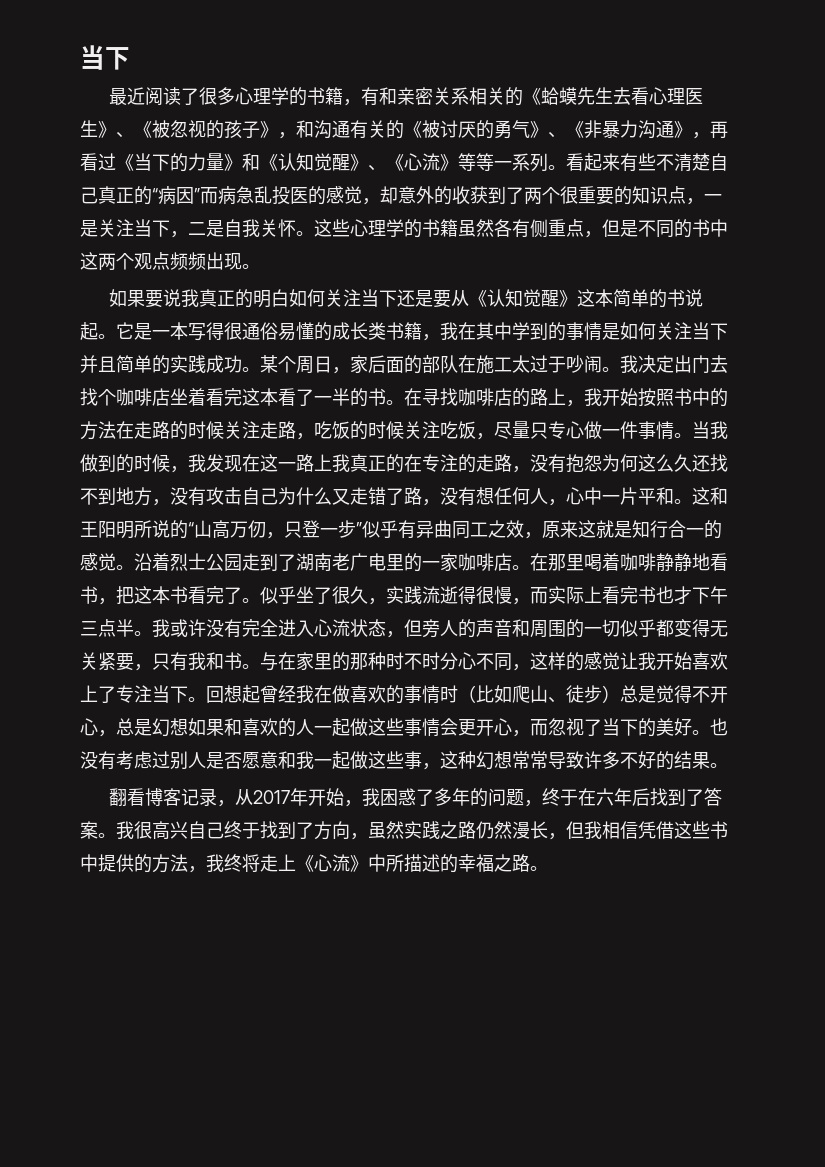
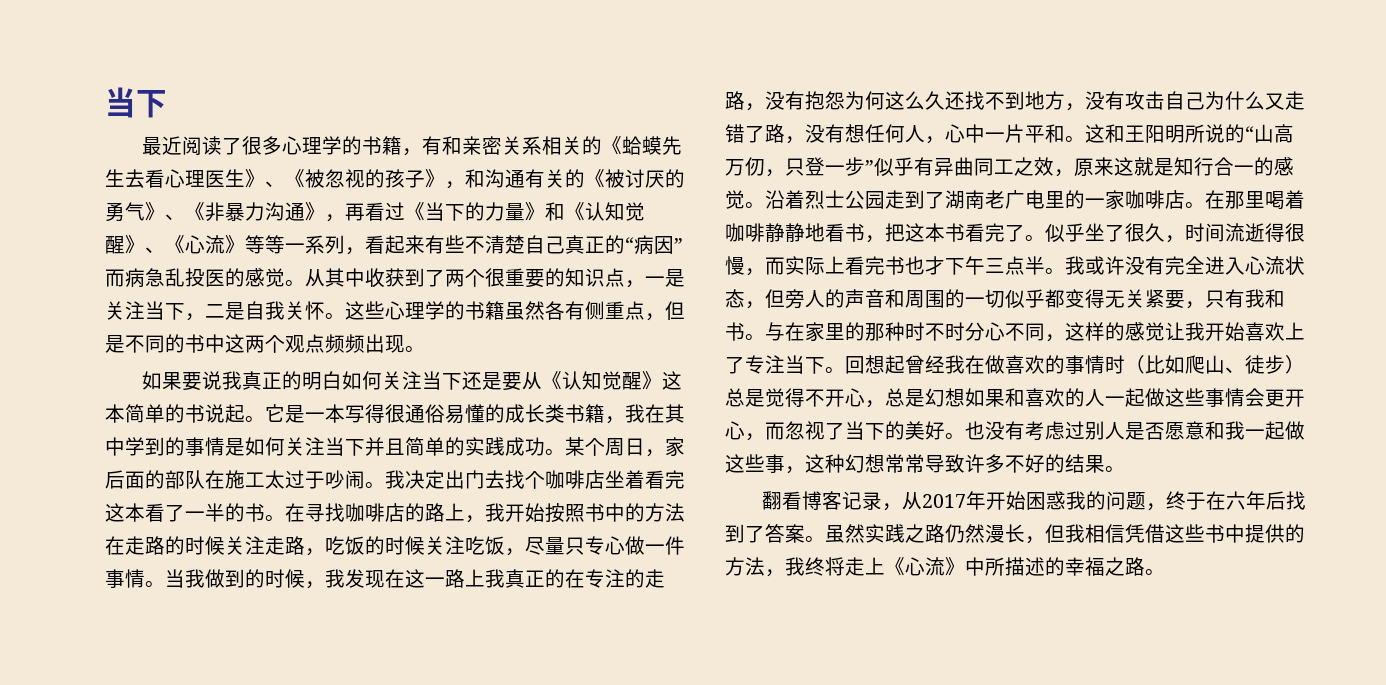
- 最近阅读了很多心理学的书籍，有和亲密关系相关的《蛤蟆先生去看心理医生》、《被忽视的孩子》，和沟通有关的《被讨厌的勇气》、《非暴力沟通》，再看过《当下的力量》和《认知觉醒》、《心流》等等一系列。看起来有些不清楚自己真正的“病因”而病急乱投医的感觉，却意外的收获到了两个很重要的知识点，一是关注当下，二是自我关怀。
+ 最近阅读了很多心理学的书籍，有和亲密关系相关的《蛤蟆先生去看心理医生》、《被忽视的孩子》，和沟通有关的《被讨厌的勇气》、《非暴力沟通》，再看过《当下的力量》和《认知觉醒》、《心流》等等一系列，看起来有些不清楚自己真正的“病因”而病急乱投医的感觉。从其中收获到了两个很重要的知识点，一是关注当下，二是自我关怀。
- 似乎坐了很久，实践流逝得很慢，而实际上看完书也才下午三点半。
+ 似乎坐了很久，时间流逝得很慢，而实际上看完书也才下午三点半。
- 翻看博客记录，从2017年开始，我困惑了多年的问题，终于在六年后找到了答案。
+ 翻看博客记录，从2017年开始困惑我的问题，终于在六年后找到了答案。
- 我很高兴自己终于找到了方向，虽然实践之路仍然漫长，但我相信凭借这些书中提供的方法，我终将走上《心流》中所描述的幸福之路。
+ 虽然实践之路仍然漫长，但我相信凭借这些书中提供的方法，我终将走上《心流》中所描述的幸福之路。

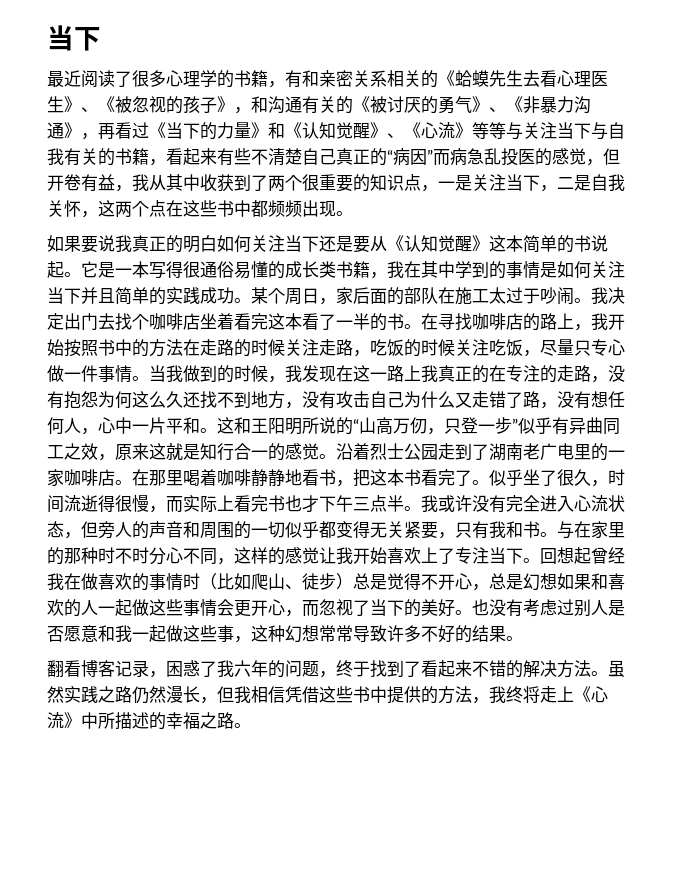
- 最近阅读了很多心理学的书籍，有和亲密关系相关的《蛤蟆先生去看心理医生》、《被忽视的孩子》，和沟通有关的《被讨厌的勇气》、《非暴力沟通》，再看过《当下的力量》和《认知觉醒》、《心流》等等一系列，看起来有些不清楚自己真正的“病因”而病急乱投医的感觉。从其中收获到了两个很重要的知识点，一是关注当下，二是自我关怀。这些心理学的书籍虽然各有侧重点，但是不同的书中这两个观点频频出现。
+ 最近阅读了很多心理学的书籍，有和亲密关系相关的《蛤蟆先生去看心理医生》、《被忽视的孩子》，和沟通有关的《被讨厌的勇气》、《非暴力沟通》，再看过《当下的力量》和《认知觉醒》、《心流》等等与关注当下与自我有关的书籍，看起来有些不清楚自己真正的“病因”而病急乱投医的感觉，但开卷有益，我从其中收获到了两个很重要的知识点，一是关注当下，二是自我关怀，这两个点在这些书中都频频出现。
- 翻看博客记录，从2017年开始困惑我的问题，终于在六年后找到了答案。
+ 翻看博客记录，困惑了我六年的问题，终于找到了看起来不错的解决方法。

